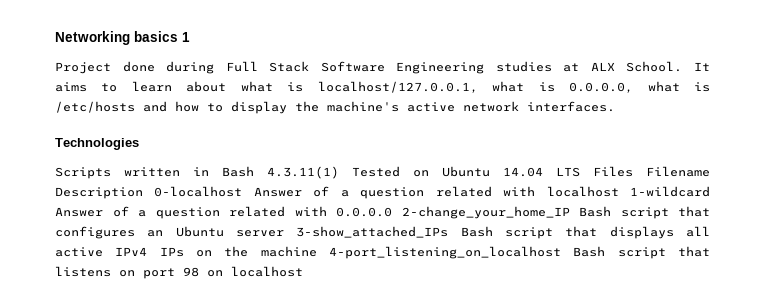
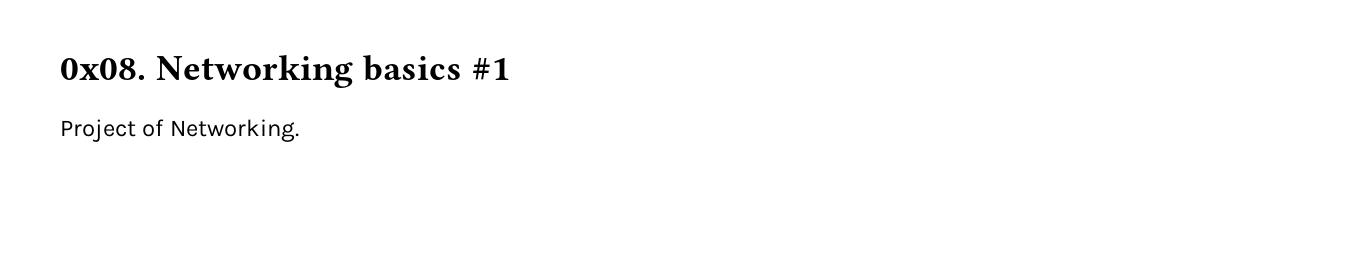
+ 0x08.
- Networking basics 1
+ Networking basics #1
- Project done during Full Stack Software Engineering studies at ALX School. It aims to learn about what is localhost/127.0.0.1, what is 0.0.0.0, what is /etc/hosts and how to display the machine's active network interfaces.
- Technologies
- Scripts written in Bash 4.3.11(1) Tested on Ubuntu 14.04 LTS Files Filename Description 0-localhost Answer of a question related with localhost 1-wildcard Answer of a question related with 0.0.0.0 2-change_your_home_IP Bash script that configures an Ubuntu server 3-show_attached_IPs Bash script that displays all active IPv4 IPs on the machine 4-port_listening_on_localhost Bash script that listens on port 98 on localhost
+ Project of Networking.

